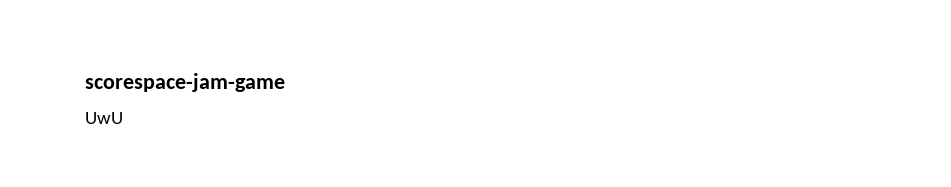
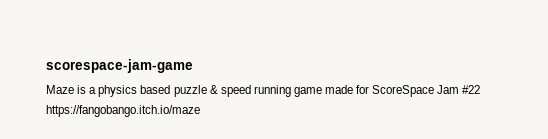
- UwU
+ Maze is a physics based puzzle & speed running game made for ScoreSpace Jam #22 https://fangobango.itch.io/maze

